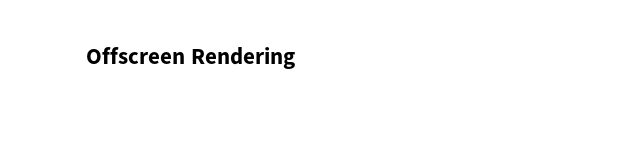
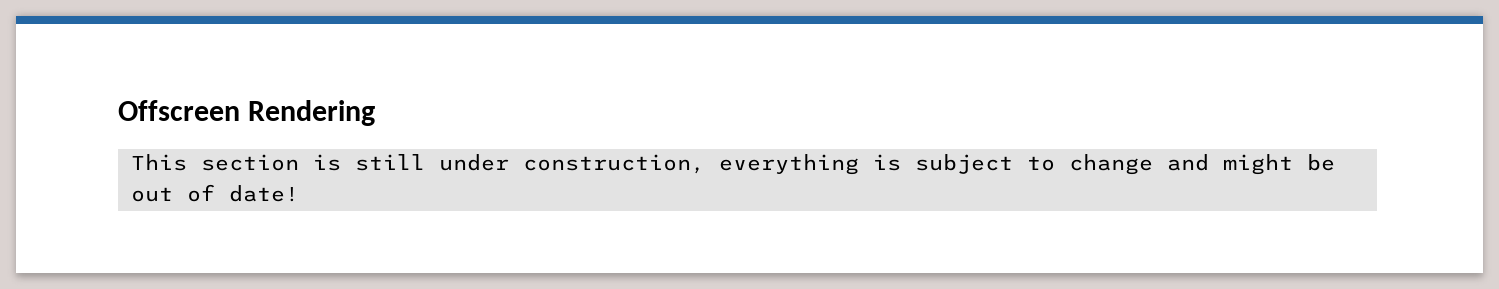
+ This section is still under construction, everything is subject to change and might be out of date!

